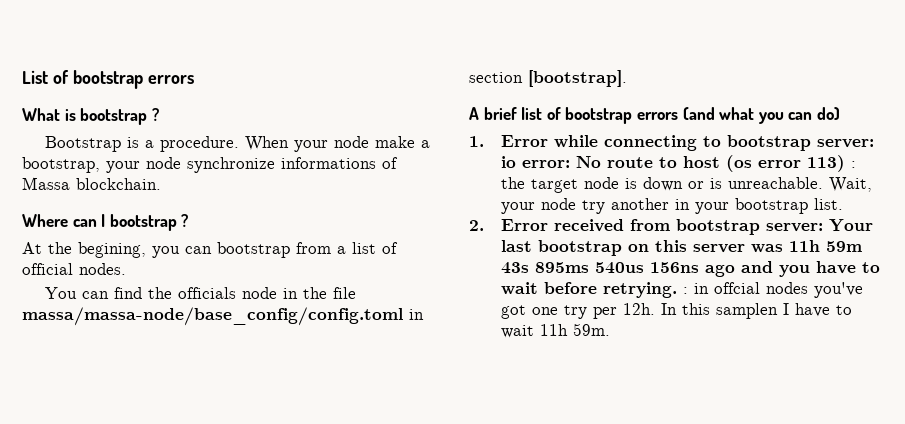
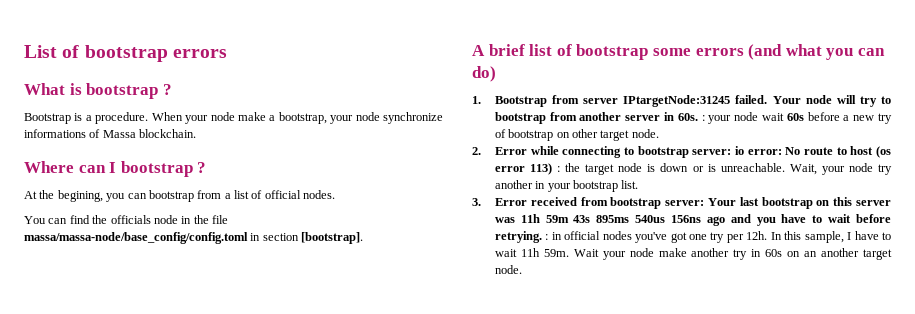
- A brief list of bootstrap errors (and what you can do)
+ A brief list of bootstrap some errors (and what you can do)
- 1. Error while connecting to bootstrap server: io error: No route to host (os error 113) : the target node is down or is unreachable.
+ 1. Bootstrap from server IPtargetNode:31245 failed. Your node will try to bootstrap from another server in 60s. : your node wait 60s before a new try of bootstrap on other target node.
+ 2. Error while connecting to bootstrap server: io error: No route to host (os error 113) : the target node is down or is unreachable.
- 2. Error received from bootstrap server: Your last bootstrap on this server was 11h 59m 43s 895ms 540us 156ns ago and you have to wait before retrying. : in offcial nodes you've got one try per 12h.
+ 3. Error received from bootstrap server: Your last bootstrap on this server was 11h 59m 43s 895ms 540us 156ns ago and you have to wait before retrying. : in official nodes you've got one try per 12h.
- In this samplen I have to wait 11h 59m.
+ In this sample, I have to wait 11h 59m.
+ Wait your node make another try in 60s on an another target node.

